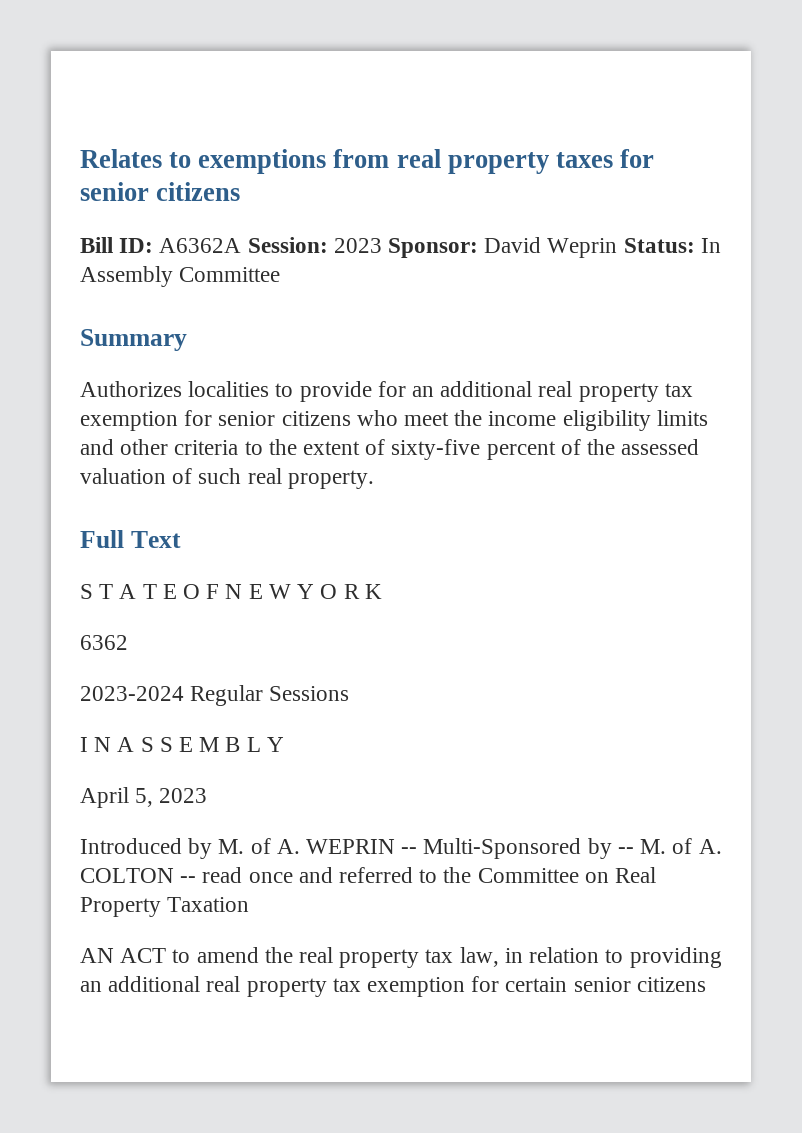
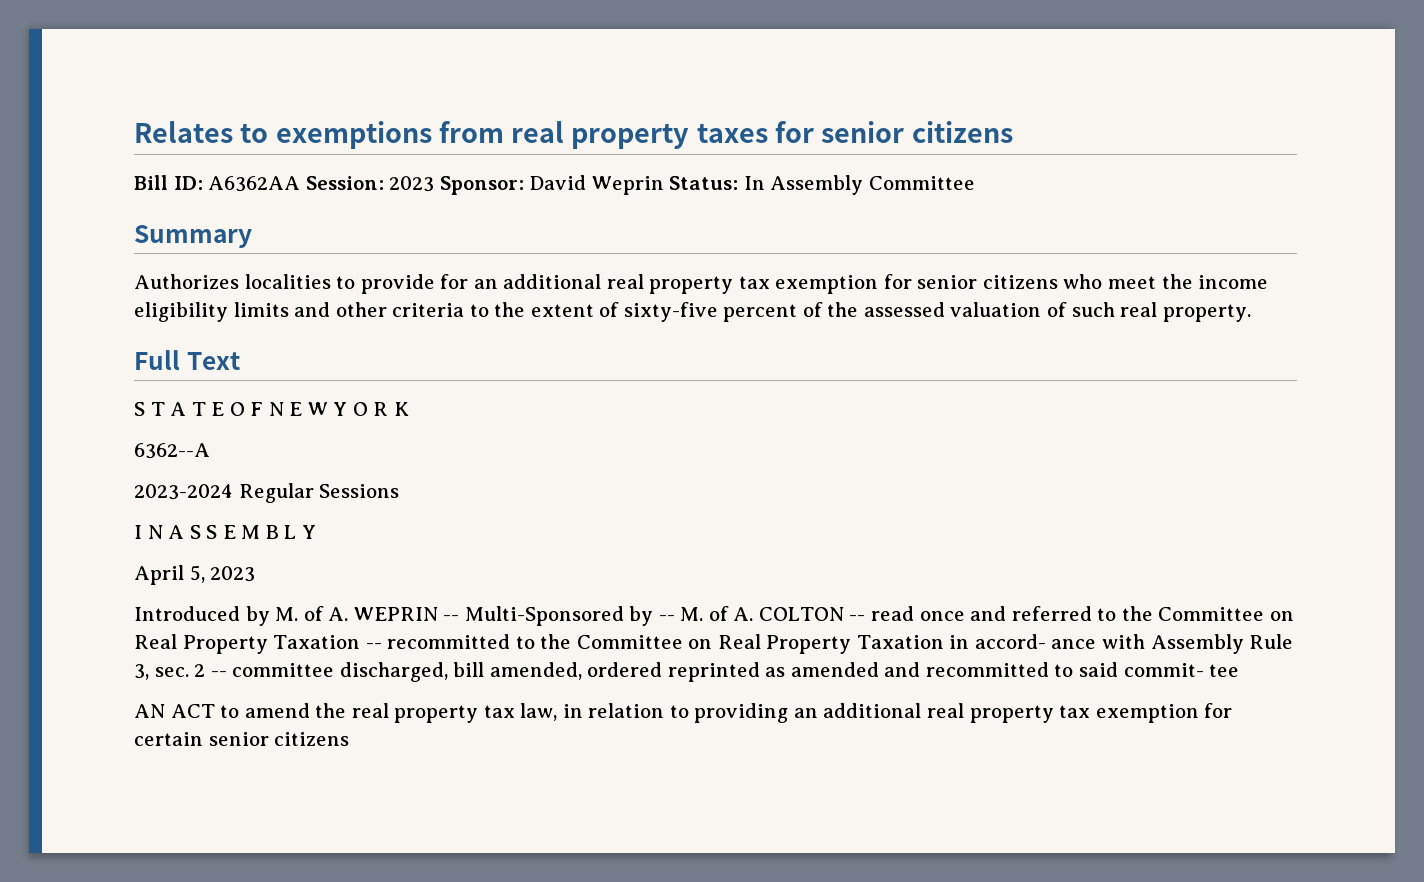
- Bill ID: A6362A Session: 2023 Sponsor: David Weprin Status: In Assembly Committee
+ Bill ID: A6362AA Session: 2023 Sponsor: David Weprin Status: In Assembly Committee
- 6362
+ 6362--A
- Introduced by M. of A. WEPRIN -- Multi-Sponsored by -- M. of A. COLTON -- read once and referred to the Committee on Real Property Taxation
+ Introduced by M. of A. WEPRIN -- Multi-Sponsored by -- M. of A. COLTON -- read once and referred to the Committee on Real Property Taxation -- recommitted to the Committee on Real Property Taxation in accord- ance with Assembly Rule 3, sec. 2 -- committee discharged, bill amended, ordered reprinted as amended and recommitted to said commit- tee

